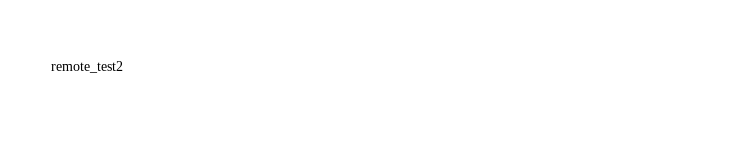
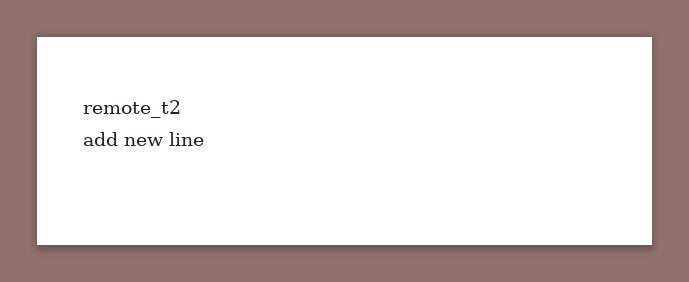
- remote_test2
+ remote_t2
+ add new line

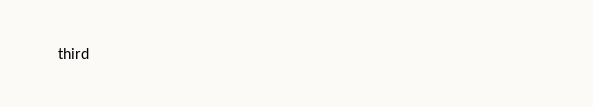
- remote_t2
- add new line
+ third

